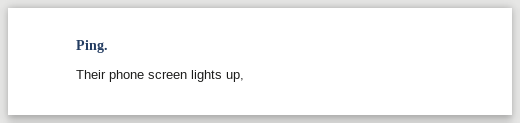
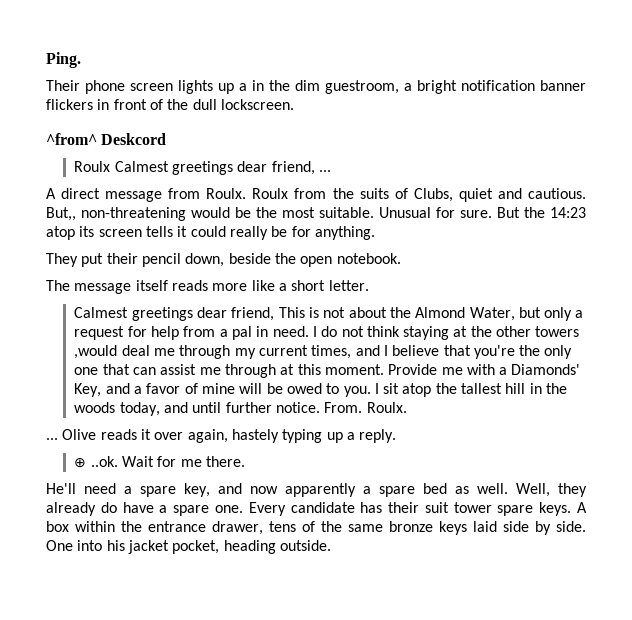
- Their phone screen lights up,
+ Their phone screen lights up a in the dim guestroom, a bright notification banner flickers in front of the dull lockscreen.
+ ^from^ Deskcord
+ Roulx Calmest greetings dear friend, ...
+ A direct message from Roulx. Roulx from the suits of Clubs, quiet and cautious. But,, non-threatening would be the most suitable. Unusual for sure. But the 14:23 atop its screen tells it could really be for anything.
+ They put their pencil down, beside the open notebook.
+ The message itself reads more like a short letter.
+ Calmest greetings dear friend, This is not about the Almond Water, but only a request for help from a pal in need. I do not think staying at the other towers ,would deal me through my current times, and I believe that you're the only one that can assist me through at this moment. Provide me with a Diamonds' Key, and a favor of mine will be owed to you. I sit atop the tallest hill in the woods today, and until further notice. From. Roulx.
+ ... Olive reads it over again, hastely typing up a reply.
+ ⊕ ..ok. Wait for me there.
+ He'll need a spare key, and now apparently a spare bed as well. Well, they already do have a spare one. Every candidate has their suit tower spare keys. A box within the entrance drawer, tens of the same bronze keys laid side by side. One into his jacket pocket, heading outside.

